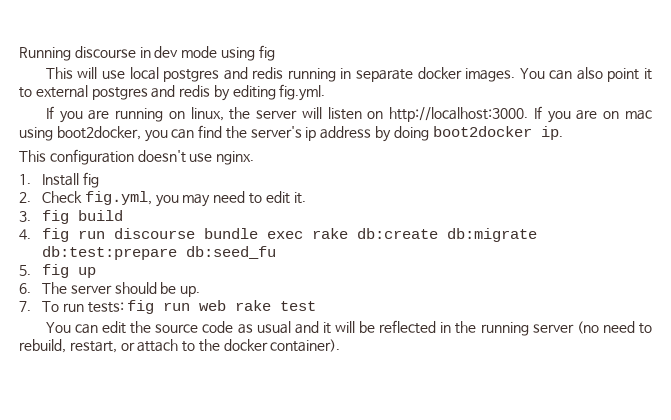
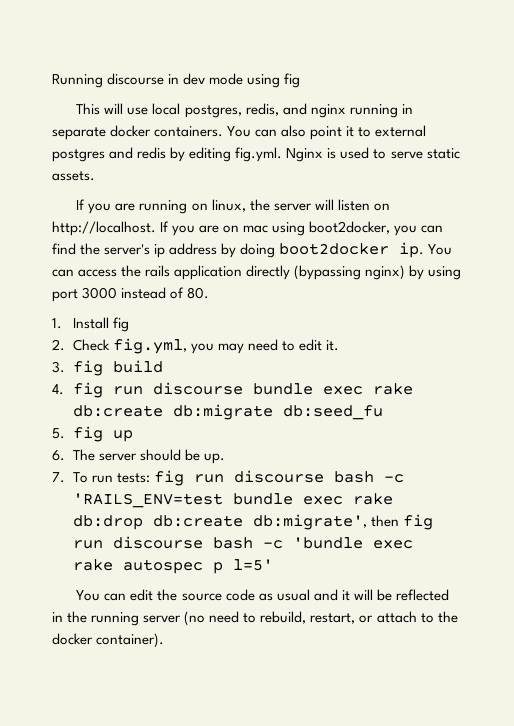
- This will use local postgres and redis running in separate docker images.
+ This will use local postgres, redis, and nginx running in separate docker containers.
- You can also point it to external postgres and redis by editing fig.yml.
+ You can also point it to external postgres and redis by editing fig.yml. Nginx is used to serve static assets.
- If you are running on linux, the server will listen on http://localhost:3000.
+ If you are running on linux, the server will listen on http://localhost.
- If you are on mac using boot2docker, you can find the server's ip address by doing boot2docker ip.
- This configuration doesn't use nginx.
+ If you are on mac using boot2docker, you can find the server's ip address by doing boot2docker ip. You can access the rails application directly (bypassing nginx) by using port 3000 instead of 80.
- 4. fig run discourse bundle exec rake db:create db:migrate db:test:prepare db:seed_fu
+ 4. fig run discourse bundle exec rake db:create db:migrate db:seed_fu
- 7. To run tests: fig run web rake test
+ 7. To run tests: fig run discourse bash -c 'RAILS_ENV=test bundle exec rake db:drop db:create db:migrate', then fig run discourse bash -c 'bundle exec rake autospec p l=5'

